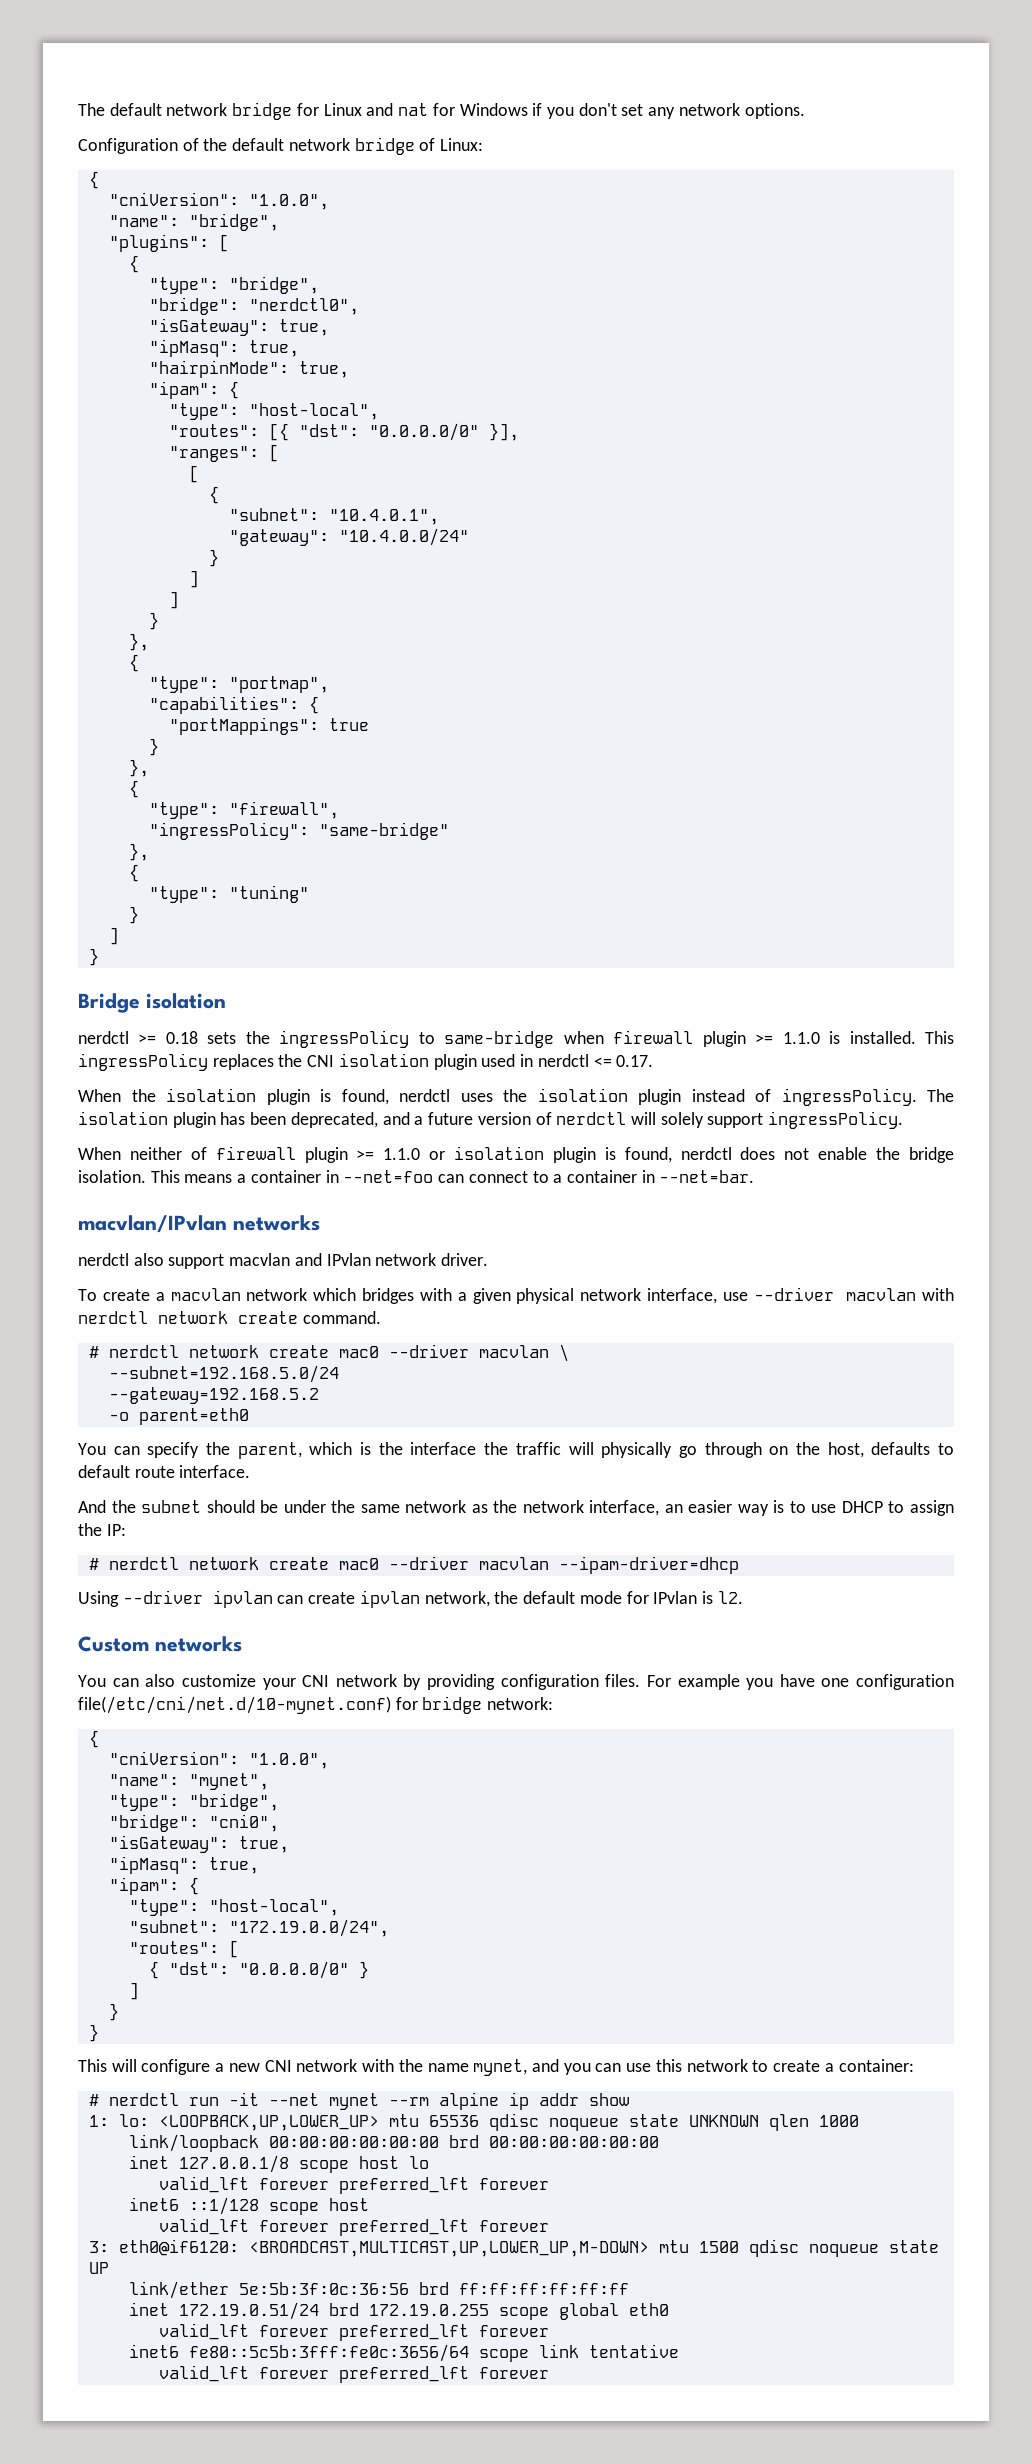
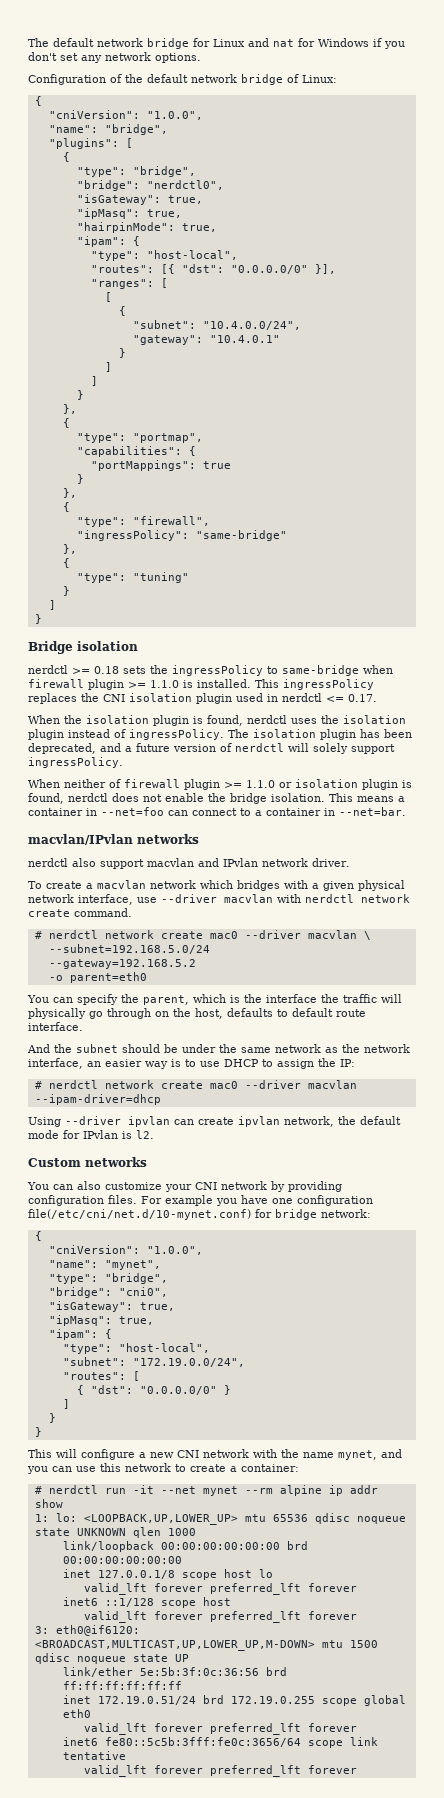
- "subnet": "10.4.0.1",
+ "subnet": "10.4.0.0/24",
- "gateway": "10.4.0.0/24"
+ "gateway": "10.4.0.1"

